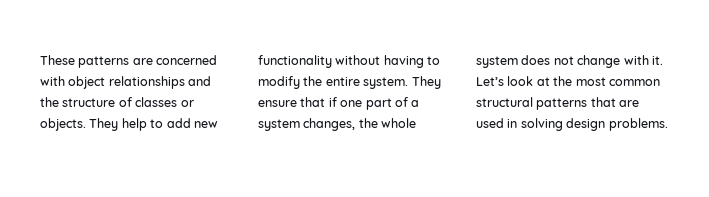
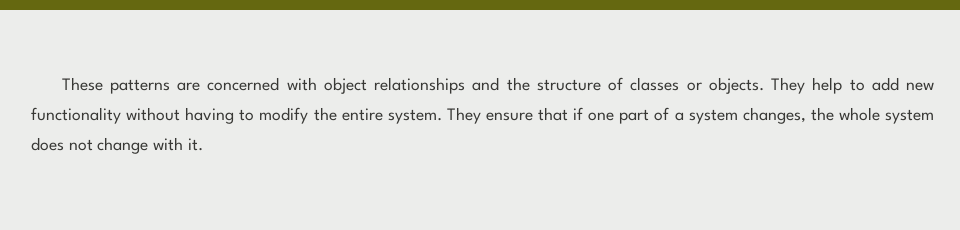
- Let’s look at the most common structural patterns that are used in solving design problems.

